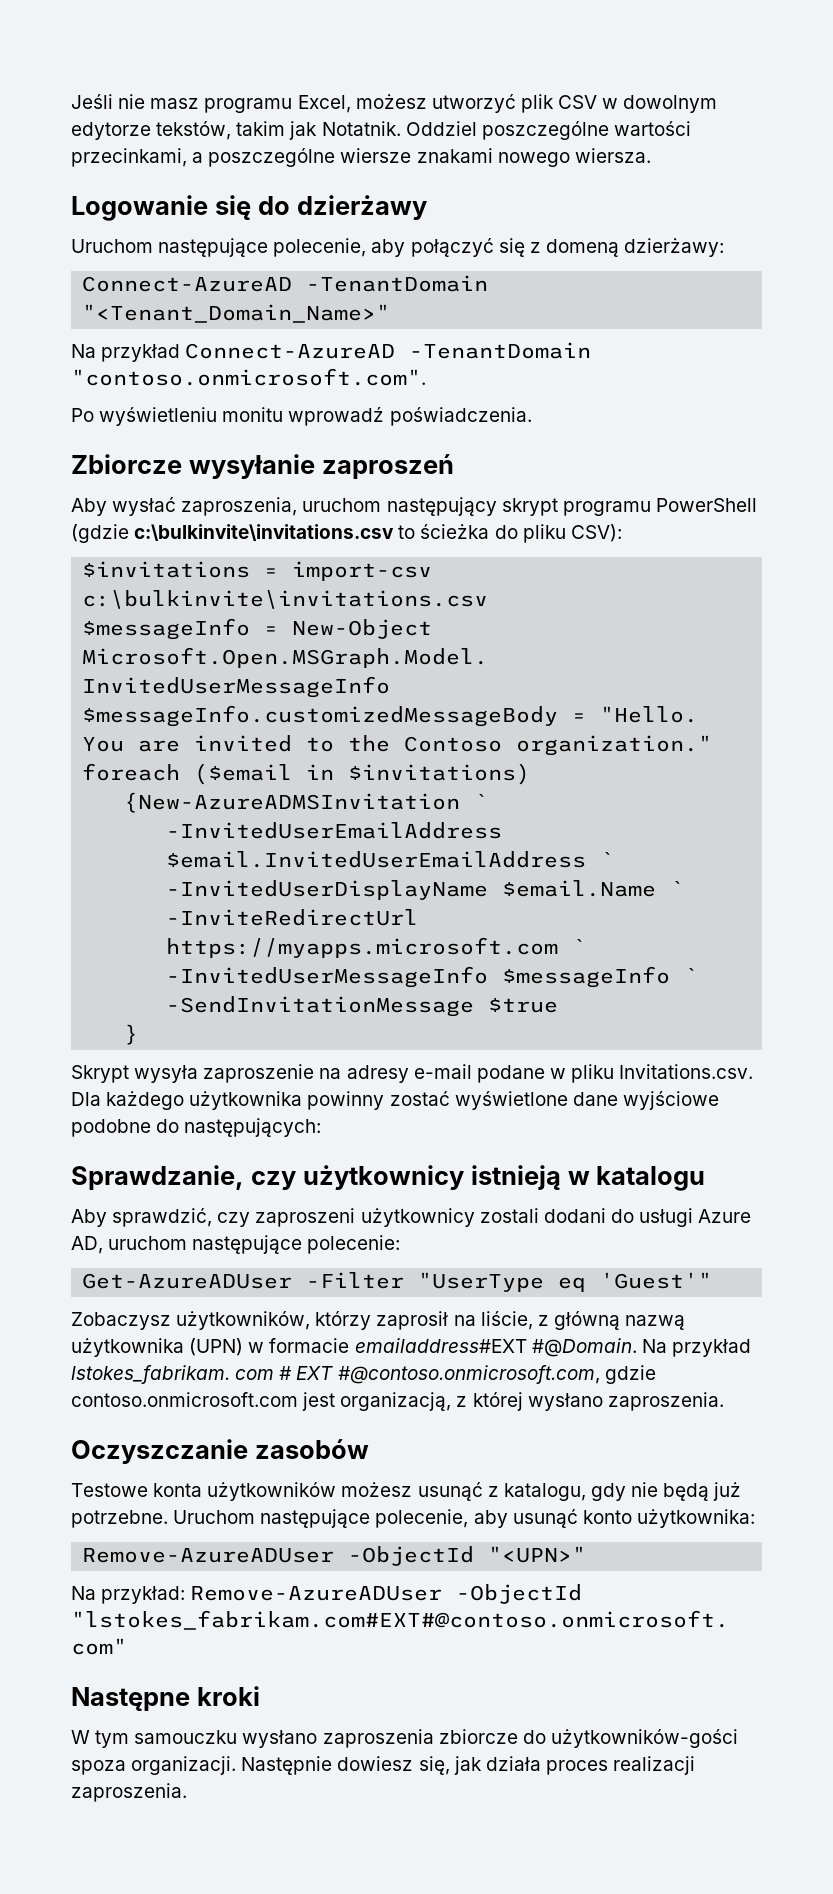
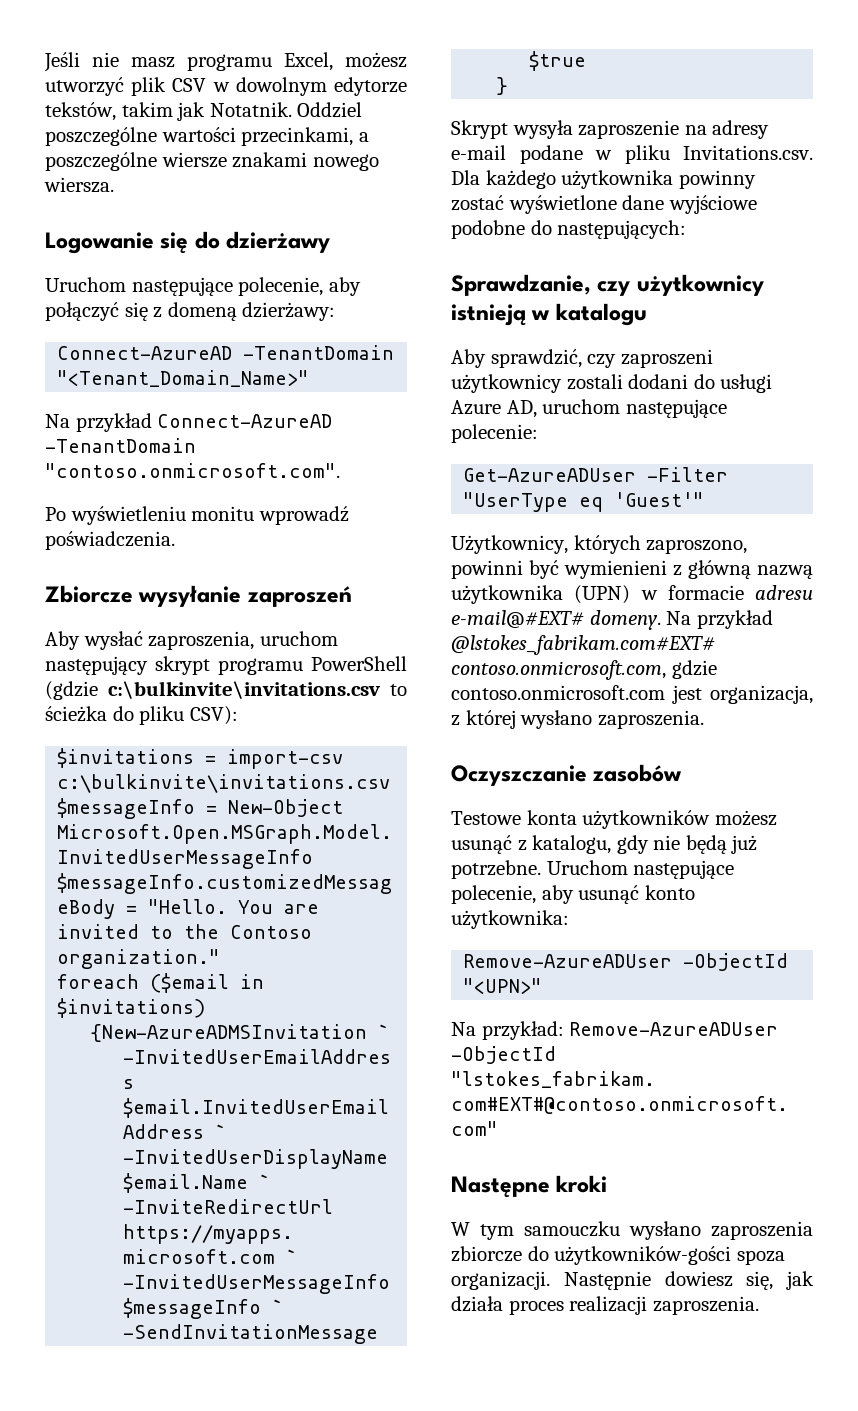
- Zobaczysz użytkowników, którzy zaprosił na liście, z główną nazwą użytkownika (UPN) w formacie emailaddress#EXT #@Domain. Na przykład lstokes_fabrikam. com # EXT #@contoso.onmicrosoft.com, gdzie contoso.onmicrosoft.com jest organizacją, z której wysłano zaproszenia.
+ Użytkownicy, których zaproszono, powinni być wymienieni z główną nazwą użytkownika (UPN) w formacie adresu e-mail@#EXT# domeny. Na przykład @lstokes_fabrikam.com#EXT# contoso.onmicrosoft.com, gdzie contoso.onmicrosoft.com jest organizacja, z której wysłano zaproszenia.

